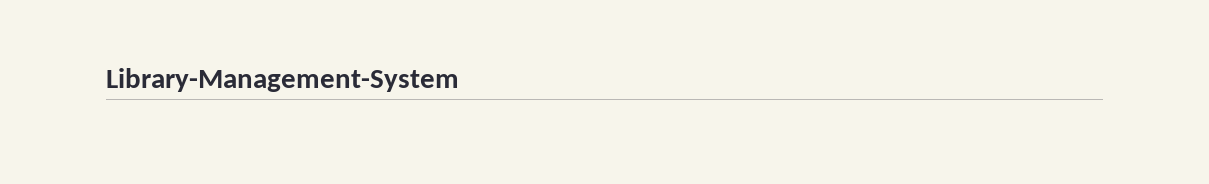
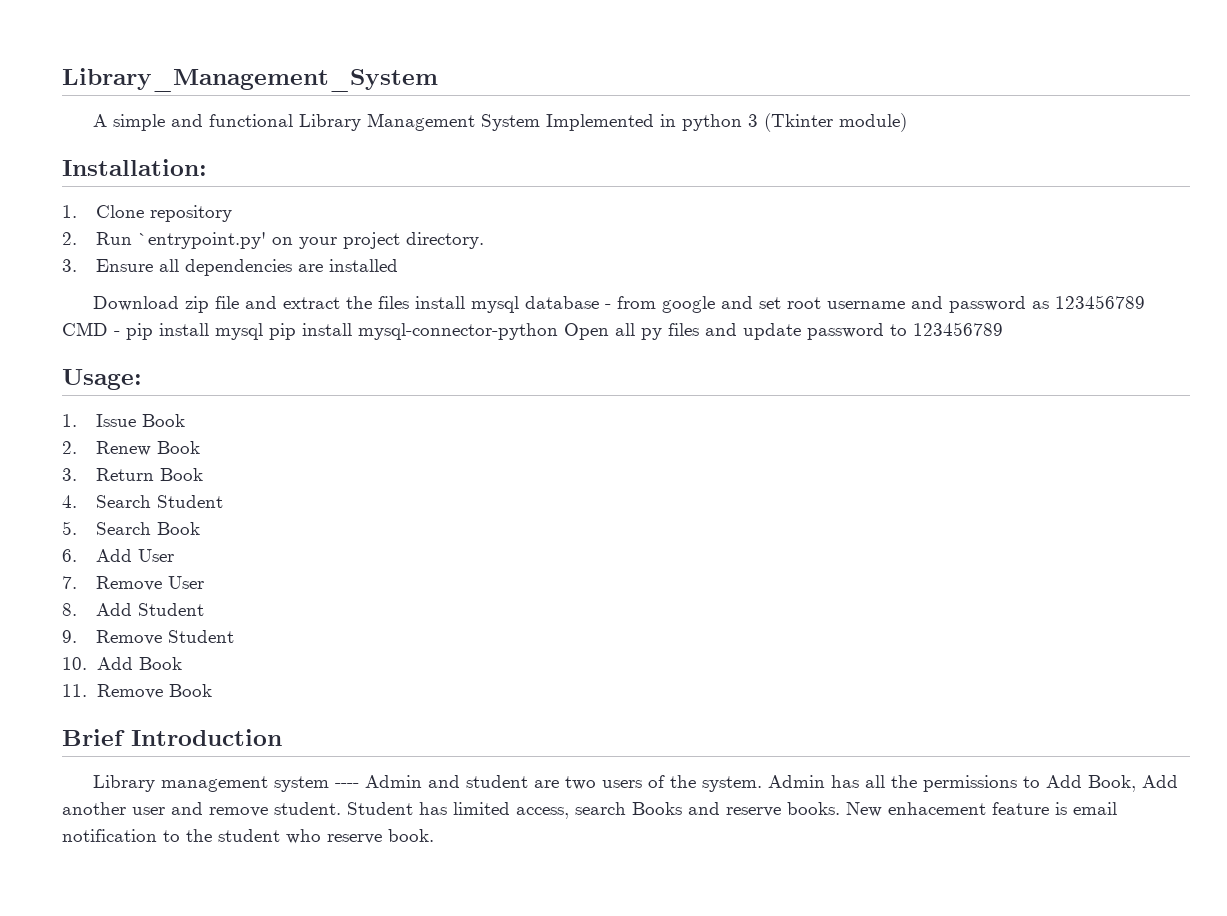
- Library-Management-System
+ Library_Management_System
+ A simple and functional Library Management System Implemented in python 3 (Tkinter module)
+ Installation:
+ 1. Clone repository
+ 2. Run `entrypoint.py' on your project directory.
+ 3. Ensure all dependencies are installed
+ Download zip file and extract the files install mysql database - from google and set root username and password as 123456789 CMD - pip install mysql pip install mysql-connector-python Open all py files and update password to 123456789
+ Usage:
+ 1. Issue Book
+ 2. Renew Book
+ 3. Return Book
+ 4. Search Student
+ 5. Search Book
+ 6. Add User
+ 7. Remove User
+ 8. Add Student
+ 9. Remove Student
+ 10. Add Book
+ 11. Remove Book
+ Brief Introduction
+ Library management system ---- Admin and student are two users of the system. Admin has all the permissions to Add Book, Add another user and remove student. Student has limited access, search Books and reserve books. New enhacement feature is email notification to the student who reserve book.

